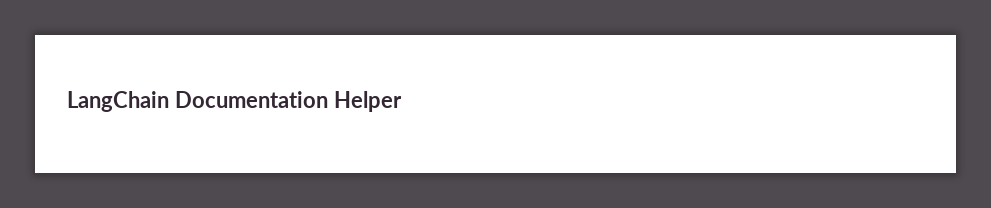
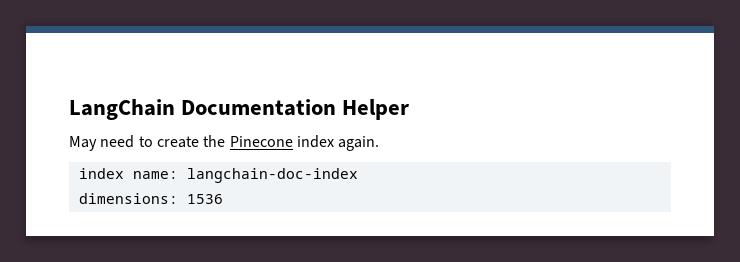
+ May need to create the Pinecone index again.
+ index name: langchain-doc-index
+ dimensions: 1536

